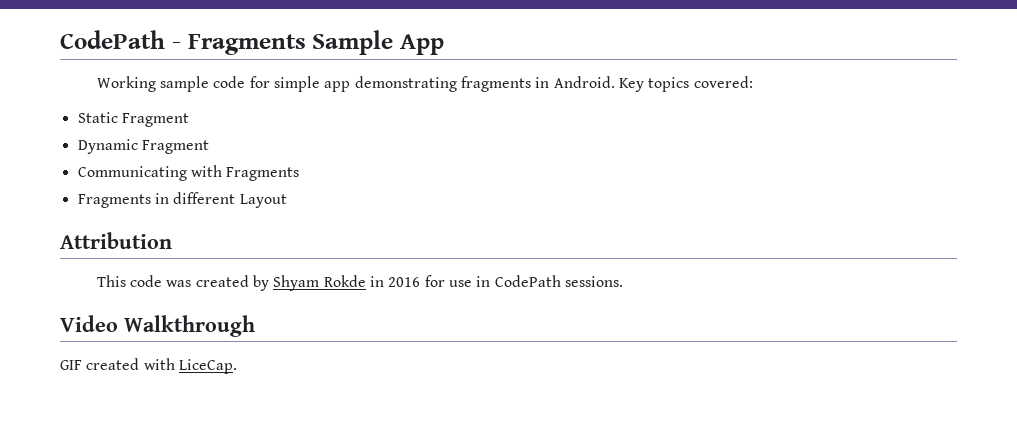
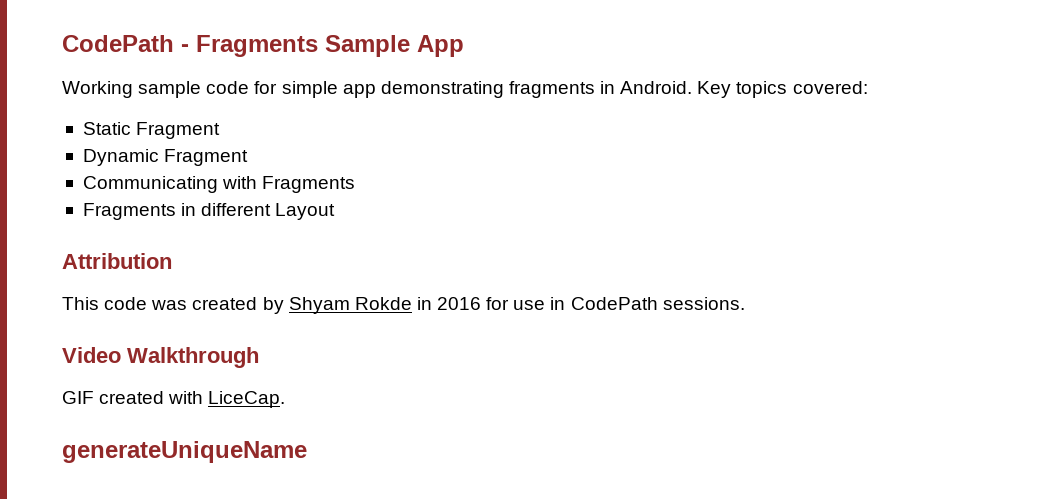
+ generateUniqueName

